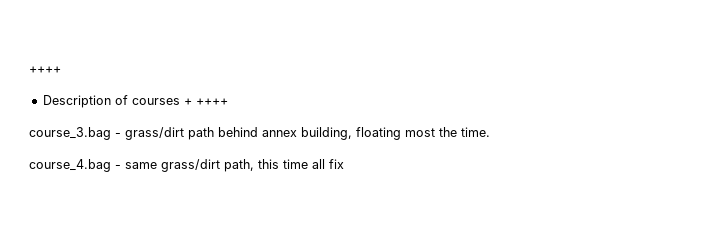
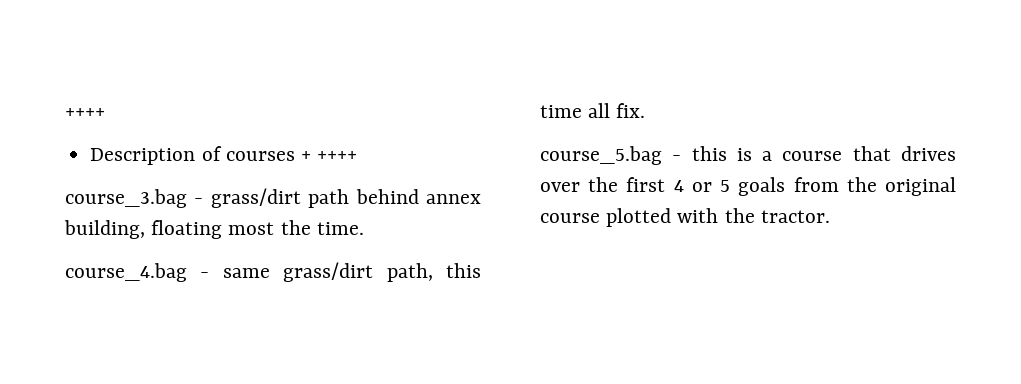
- course_4.bag - same grass/dirt path, this time all fix
+ course_4.bag - same grass/dirt path, this time all fix.
+ course_5.bag - this is a course that drives over the first 4 or 5 goals from the original course plotted with the tractor.

